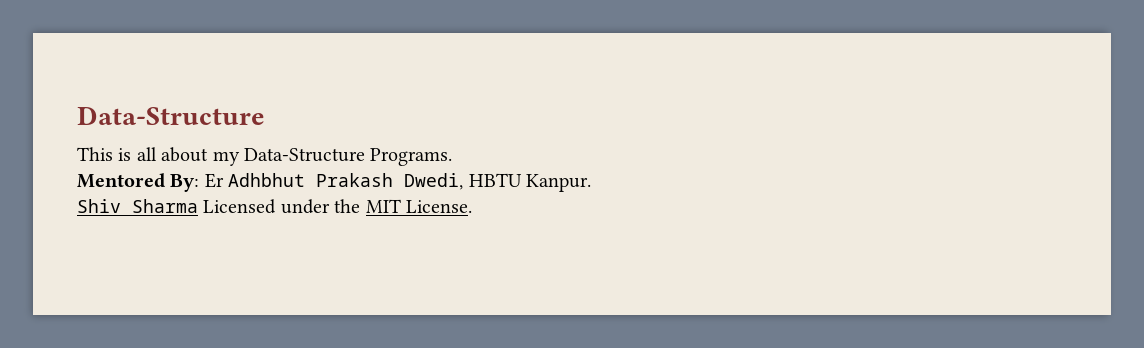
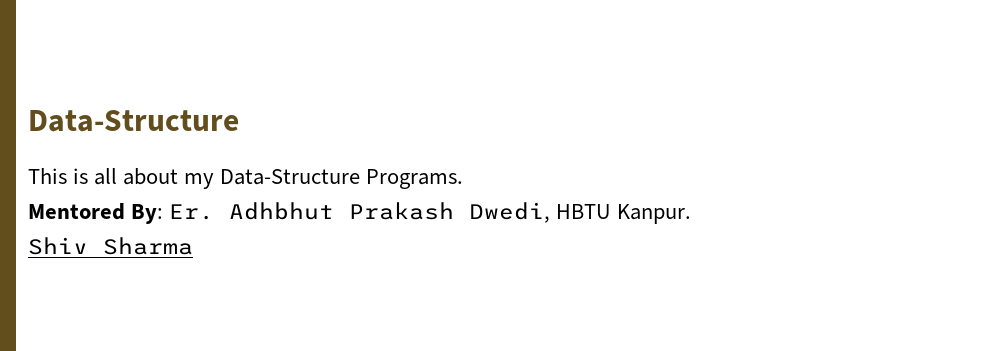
- Mentored By: Er Adhbhut Prakash Dwedi, HBTU Kanpur.
+ Mentored By: Er. Adhbhut Prakash Dwedi, HBTU Kanpur.
- Shiv Sharma Licensed under the MIT License.
+ Shiv Sharma

